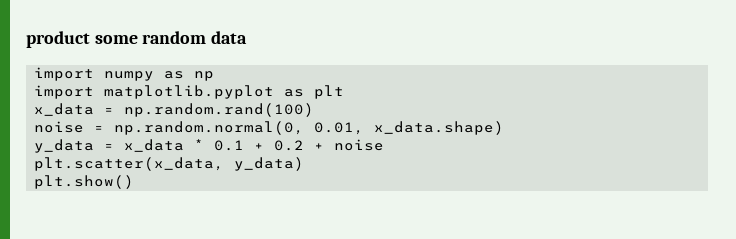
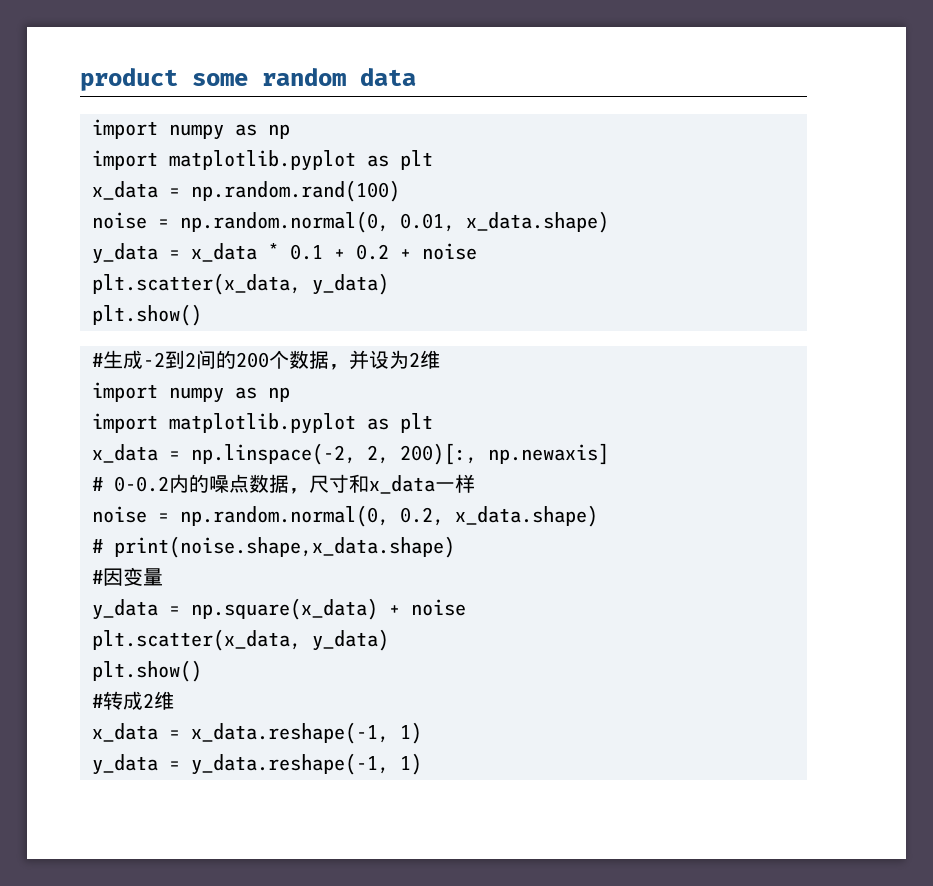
+ #生成-2到2间的200个数据，并设为2维
+ import numpy as np
+ import matplotlib.pyplot as plt
+ x_data = np.linspace(-2, 2, 200)[:, np.newaxis]
+ # 0-0.2内的噪点数据，尺寸和x_data一样
+ noise = np.random.normal(0, 0.2, x_data.shape)
+ # print(noise.shape,x_data.shape)
+ #因变量
+ y_data = np.square(x_data) + noise
+ plt.scatter(x_data, y_data)
+ plt.show()
+ #转成2维
+ x_data = x_data.reshape(-1, 1)
+ y_data = y_data.reshape(-1, 1)

